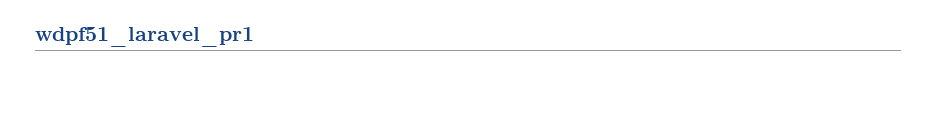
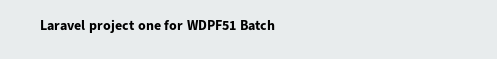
- wdpf51_laravel_pr1
+ Laravel project one for WDPF51 Batch

